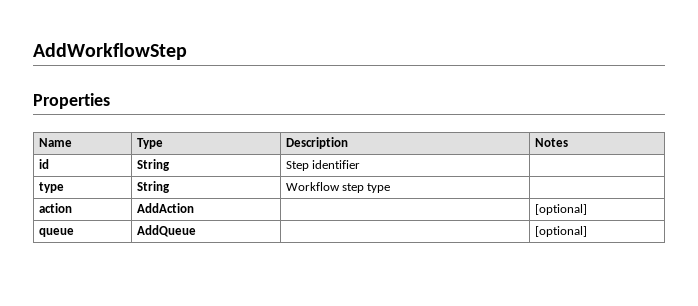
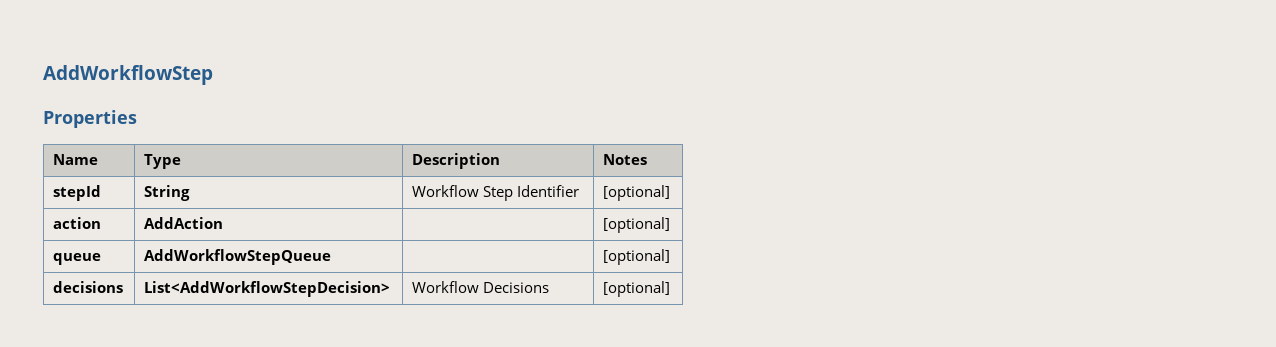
- id | String | Step identifier |
- type | String | Workflow step type |
+ stepId | String | Workflow Step Identifier | [optional]
- queue | AddQueue | | [optional]
+ queue | AddWorkflowStepQueue | | [optional]
+ decisions | List<AddWorkflowStepDecision> | Workflow Decisions | [optional]

